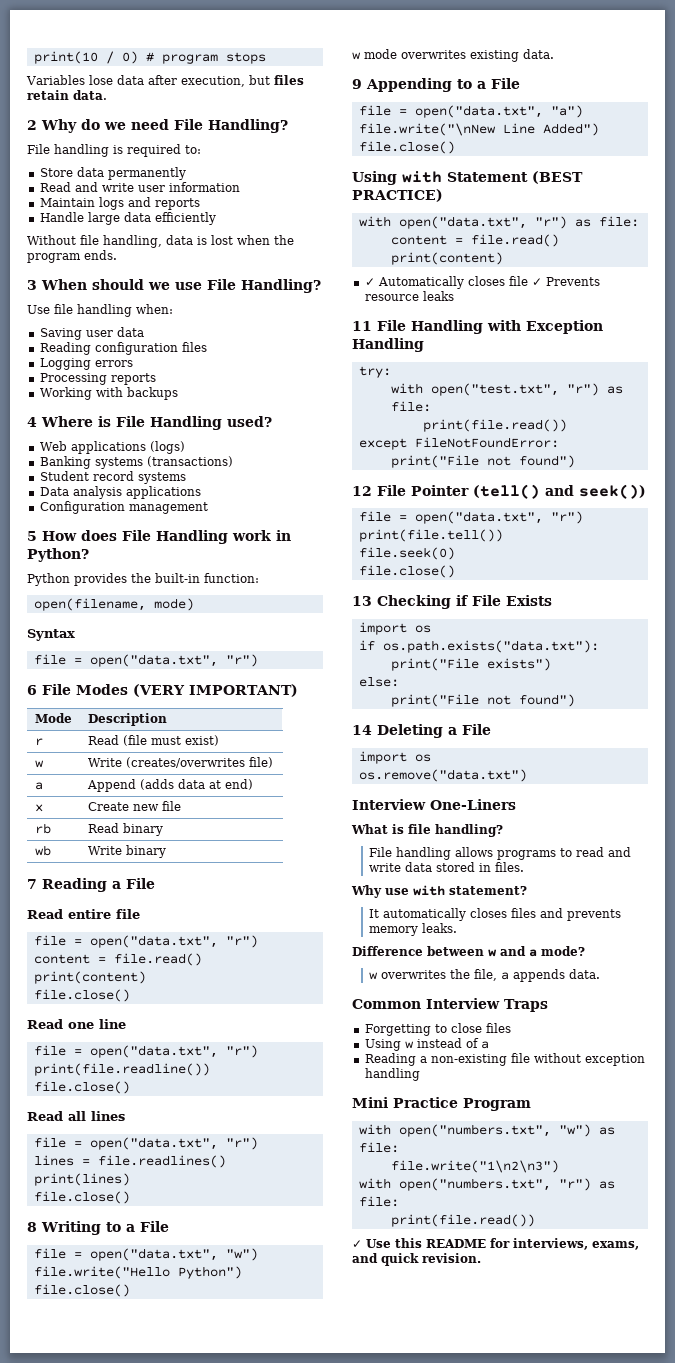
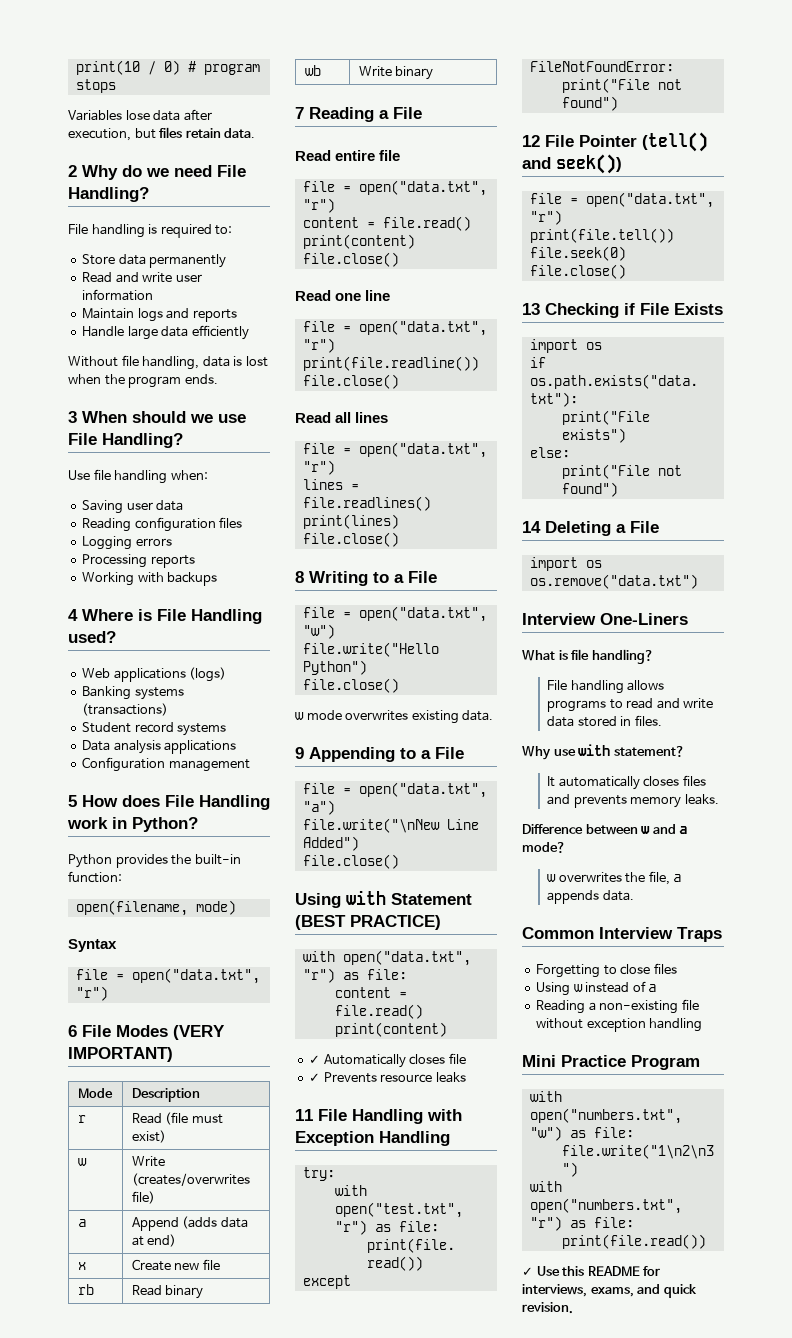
- ✓ Automatically closes file ✓ Prevents resource leaks
+ ✓ Automatically closes file
+ ✓ Prevents resource leaks

